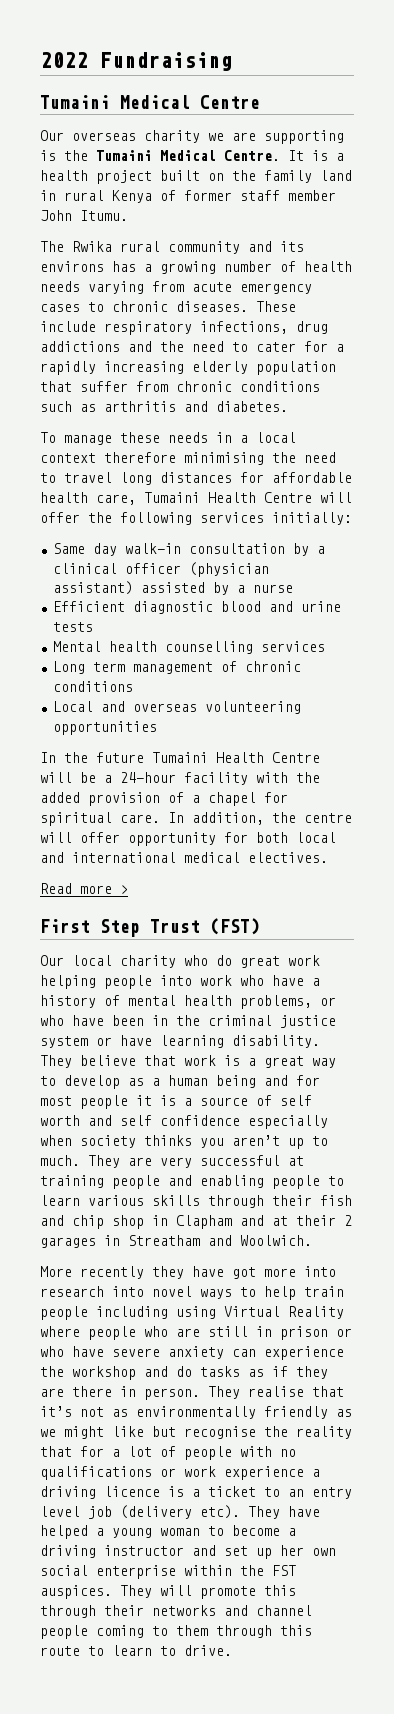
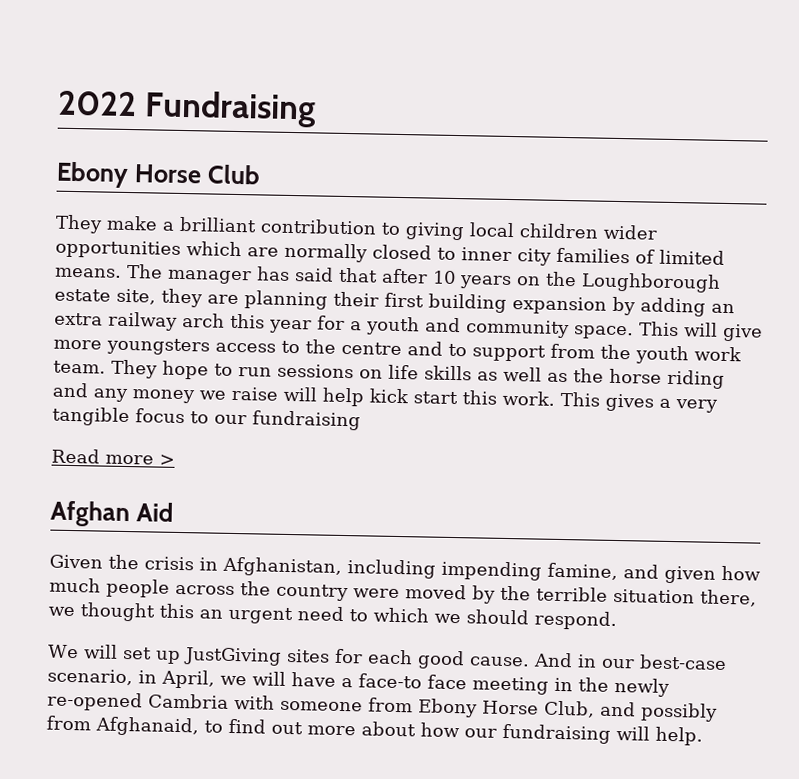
- Tumaini Medical Centre
- Our overseas charity we are supporting is the Tumaini Medical Centre. It is a health project built on the family land in rural Kenya of former staff member John Itumu.
- The Rwika rural community and its environs has a growing number of health needs varying from acute emergency cases to chronic diseases. These include respiratory infections, drug addictions and the need to cater for a rapidly increasing elderly population that suffer from chronic conditions such as arthritis and diabetes.
- To manage these needs in a local context therefore minimising the need to travel long distances for affordable health care, Tumaini Health Centre will offer the following services initially:
- Same day walk-in consultation by a clinical officer (physician assistant) assisted by a nurse
- Efficient diagnostic blood and urine tests
- Mental health counselling services
- Long term management of chronic conditions
- Local and overseas volunteering opportunities
- In the future Tumaini Health Centre will be a 24-hour facility with the added provision of a chapel for spiritual care. In addition, the centre will offer opportunity for both local and international medical electives.
+ Ebony Horse Club
+ They make a brilliant contribution to giving local children wider opportunities which are normally closed to inner city families of limited means. The manager has said that after 10 years on the Loughborough estate site, they are planning their first building expansion by adding an extra railway arch this year for a youth and community space. This will give more youngsters access to the centre and to support from the youth work team. They hope to run sessions on life skills as well as the horse riding and any money we raise will help kick start this work. This gives a very tangible focus to our fundraising
  Read more >
- First Step Trust (FST)
- Our local charity who do great work helping people into work who have a history of mental health problems, or who have been in the criminal justice system or have learning disability. They believe that work is a great way to develop as a human being and for most people it is a source of self worth and self confidence especially when society thinks you aren’t up to much. They are very successful at training people and enabling people to learn various skills through their fish and chip shop in Clapham and at their 2 garages in Streatham and Woolwich.
- More recently they have got more into research into novel ways to help train people including using Virtual Reality where people who are still in prison or who have severe anxiety can experience the workshop and do tasks as if they are there in person. They realise that it’s not as environmentally friendly as we might like but recognise the reality that for a lot of people with no qualifications or work experience a driving licence is a ticket to an entry level job (delivery etc). They have helped a young woman to become a driving instructor and set up her own social enterprise within the FST auspices. They will promote this through their networks and channel people coming to them through this route to learn to drive.
+ Afghan Aid
+ Given the crisis in Afghanistan, including impending famine, and given how much people across the country were moved by the terrible situation there, we thought this an urgent need to which we should respond.
+ We will set up JustGiving sites for each good cause. And in our best-case scenario, in April, we will have a face-to face meeting in the newly re-opened Cambria with someone from Ebony Horse Club, and possibly from Afghanaid, to find out more about how our fundraising will help.

